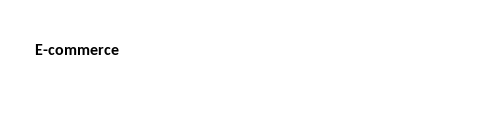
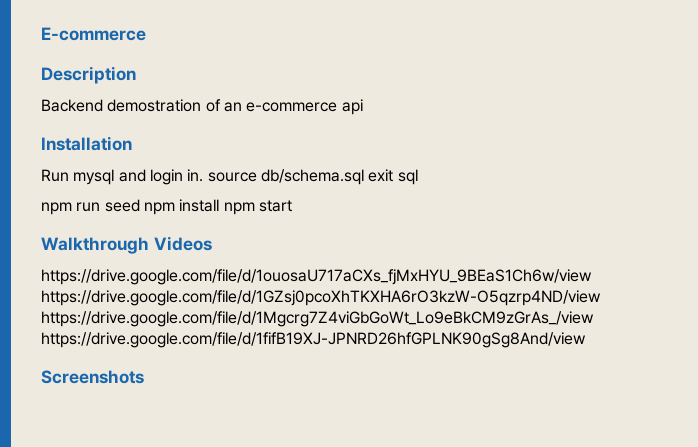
+ Description
+ Backend demostration of an e-commerce api
+ Installation
+ Run mysql and login in. source db/schema.sql exit sql
+ npm run seed npm install npm start
+ Walkthrough Videos
+ https://drive.google.com/file/d/1ouosaU717aCXs_fjMxHYU_9BEaS1Ch6w/view https://drive.google.com/file/d/1GZsj0pcoXhTKXHA6rO3kzW-O5qzrp4ND/view https://drive.google.com/file/d/1Mgcrg7Z4viGbGoWt_Lo9eBkCM9zGrAs_/view https://drive.google.com/file/d/1fifB19XJ-JPNRD26hfGPLNK90gSg8And/view
+ Screenshots

